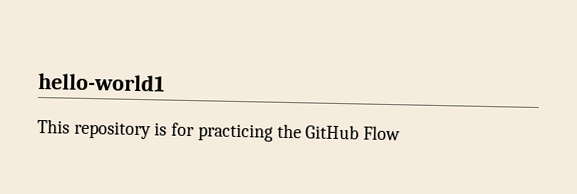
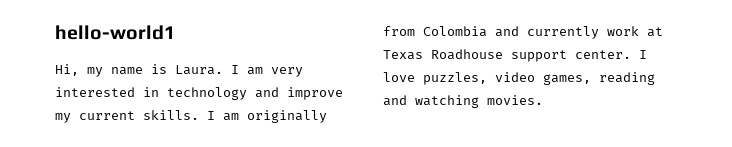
- This repository is for practicing the GitHub Flow
+ Hi, my name is Laura. I am very interested in technology and improve my current skills. I am originally from Colombia and currently work at Texas Roadhouse support center. I love puzzles, video games, reading and watching movies.

